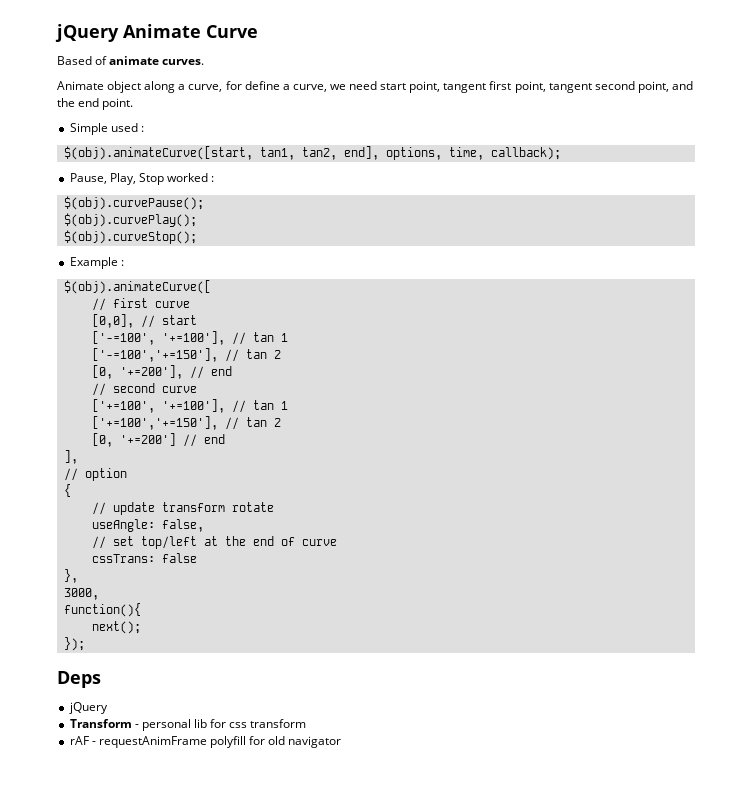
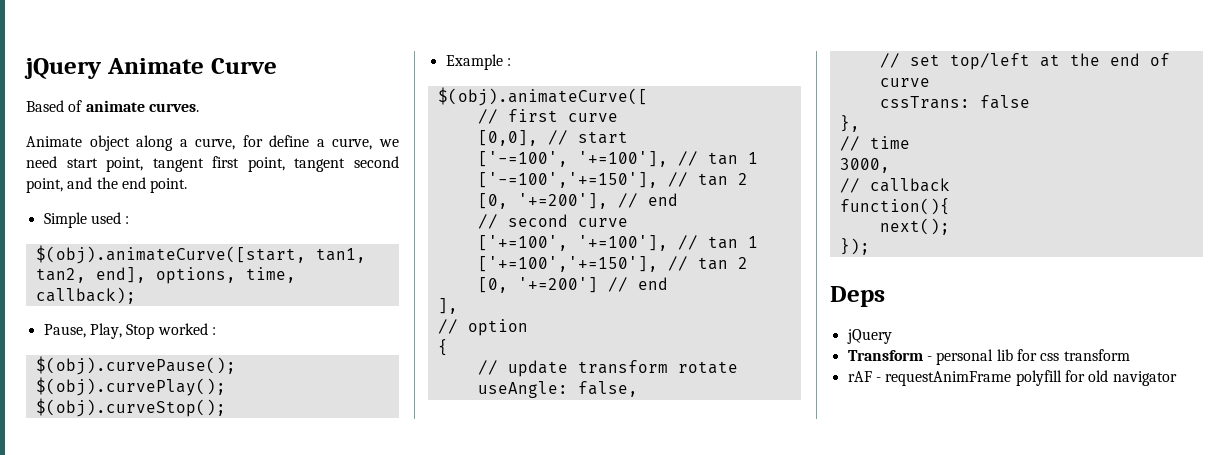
+ // time
+ // callback

